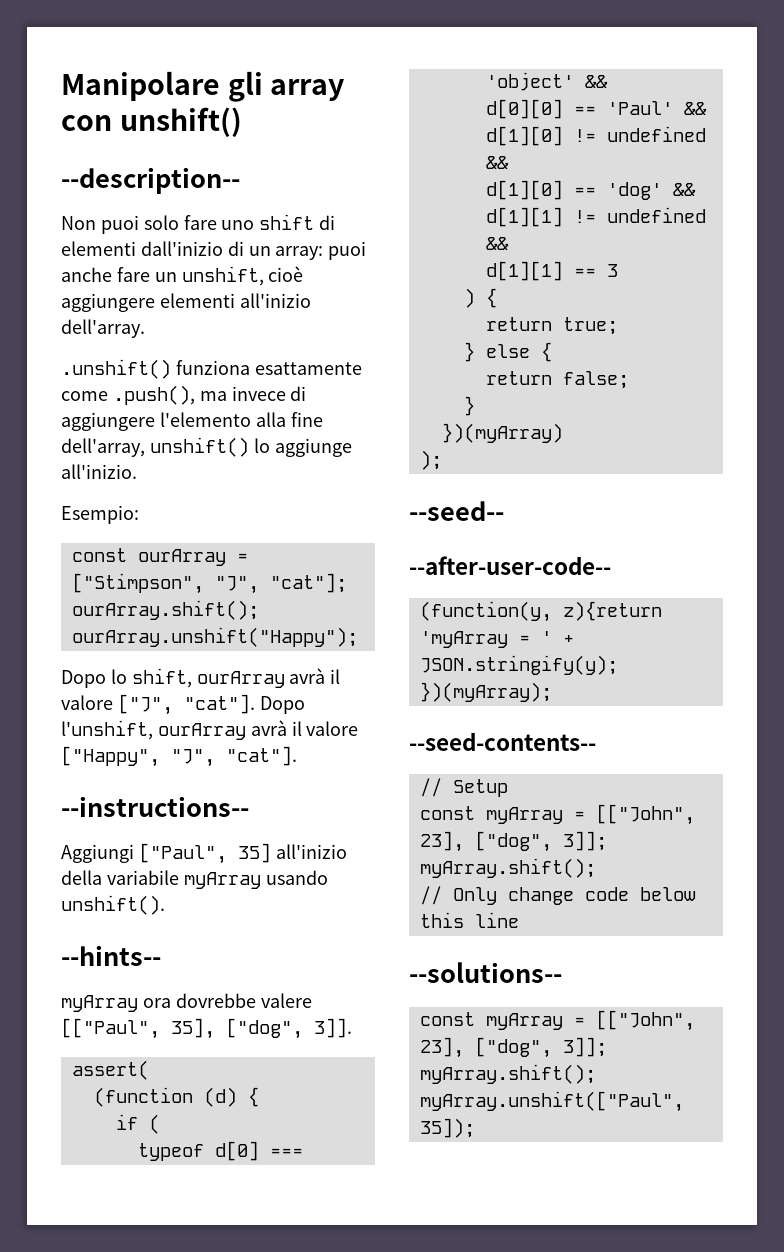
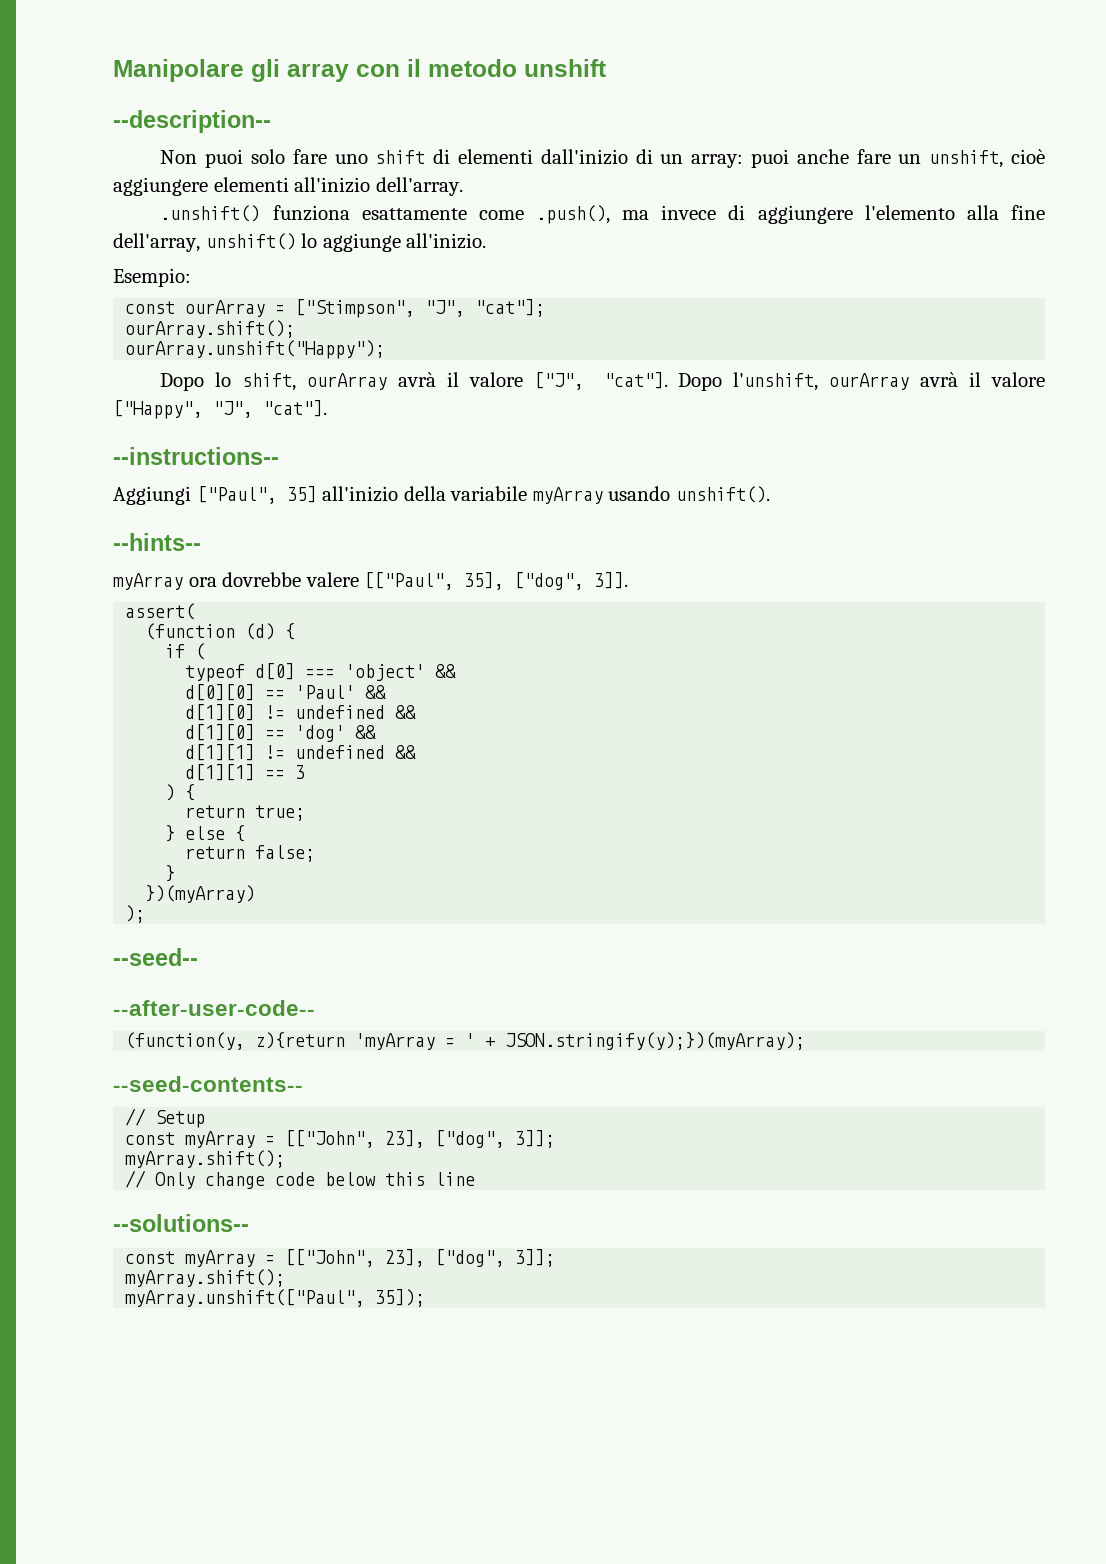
- Manipolare gli array con unshift()
+ Manipolare gli array con il metodo unshift

